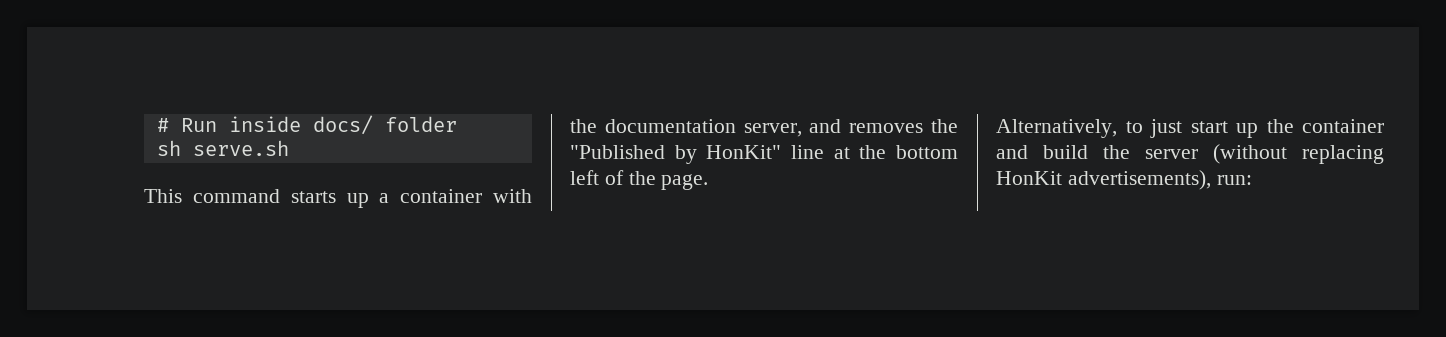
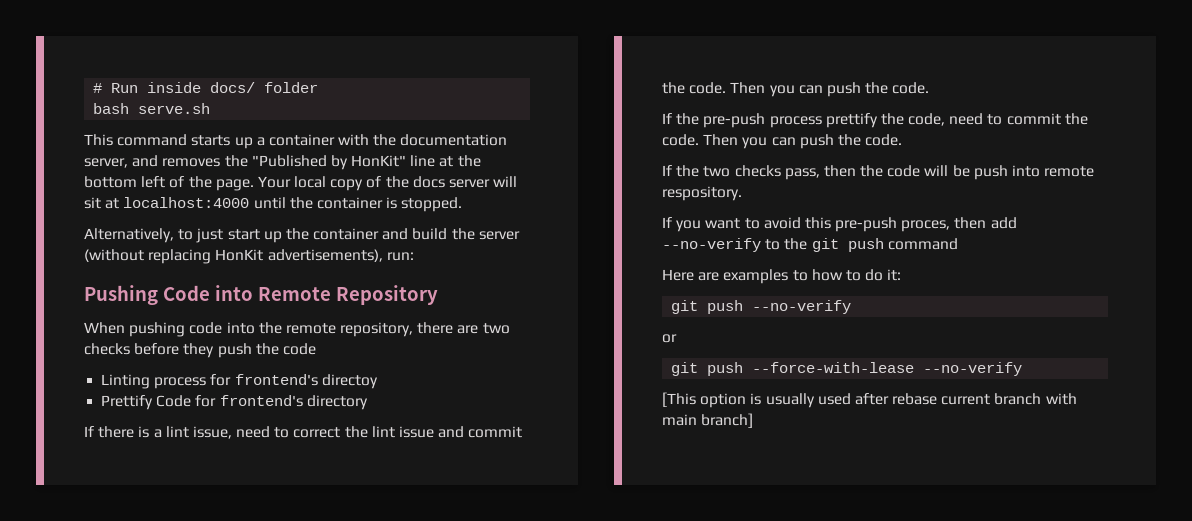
- sh serve.sh
+ bash serve.sh
+ Your local copy of the docs server will sit at localhost:4000 until the container is stopped.
+ Pushing Code into Remote Repository
+ When pushing code into the remote repository, there are two checks before they push the code
+ Linting process for frontend's directoy
+ Prettify Code for frontend's directory
+ If there is a lint issue, need to correct the lint issue and commit the code. Then you can push the code.
+ If the pre-push process prettify the code, need to commit the code. Then you can push the code.
+ If the two checks pass, then the code will be push into remote respository.
+ If you want to avoid this pre-push proces, then add --no-verify to the git push command
+ Here are examples to how to do it:
+ git push --no-verify
+ or
+ git push --force-with-lease --no-verify
+ [This option is usually used after rebase current branch with main branch]

